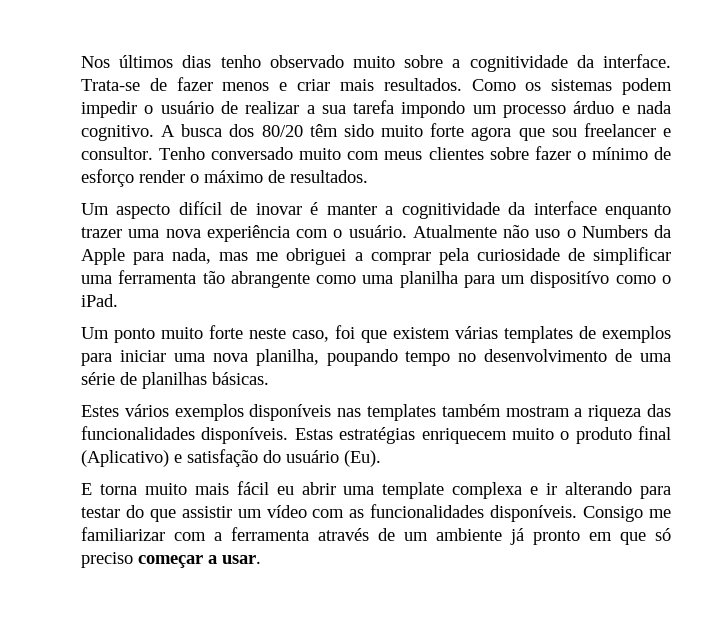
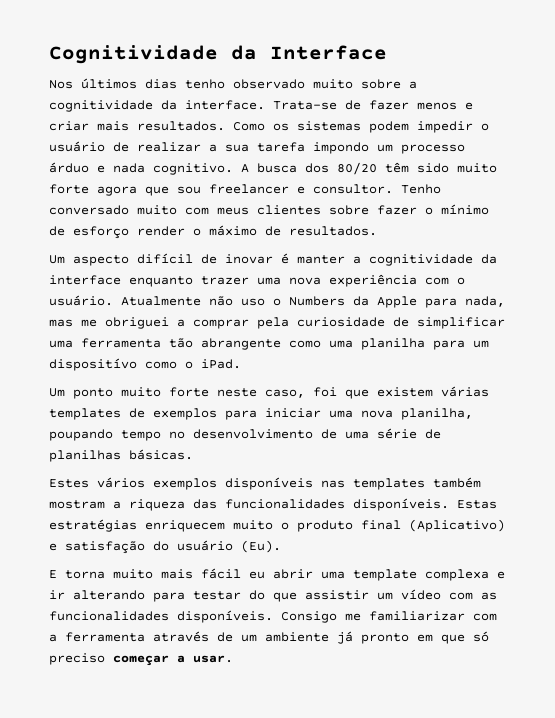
+ Cognitividade da Interface

